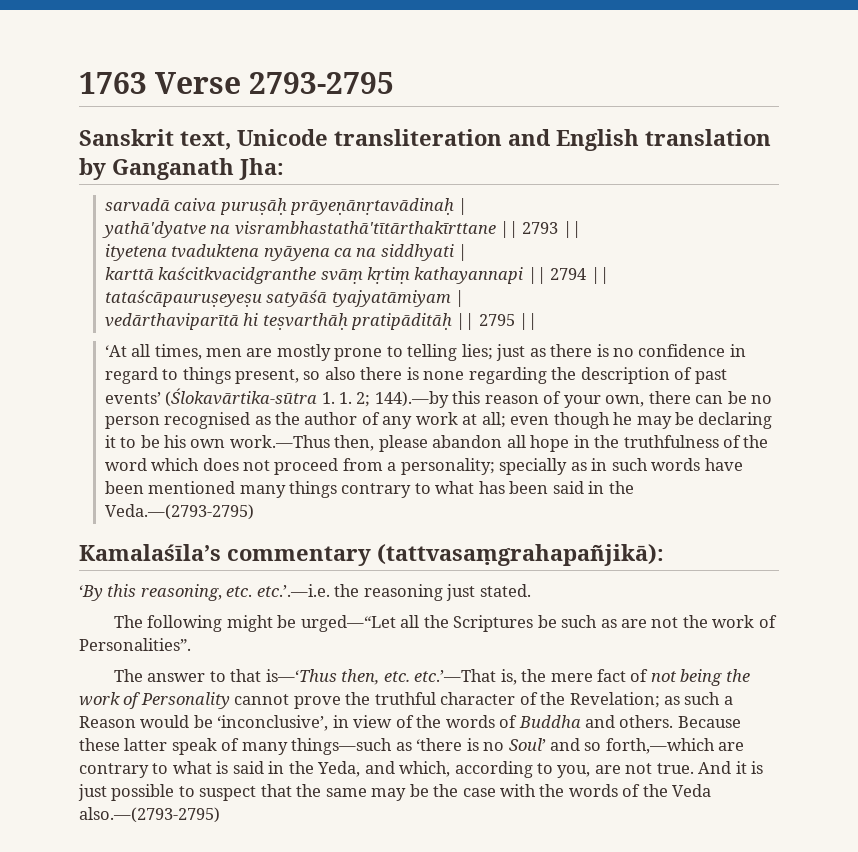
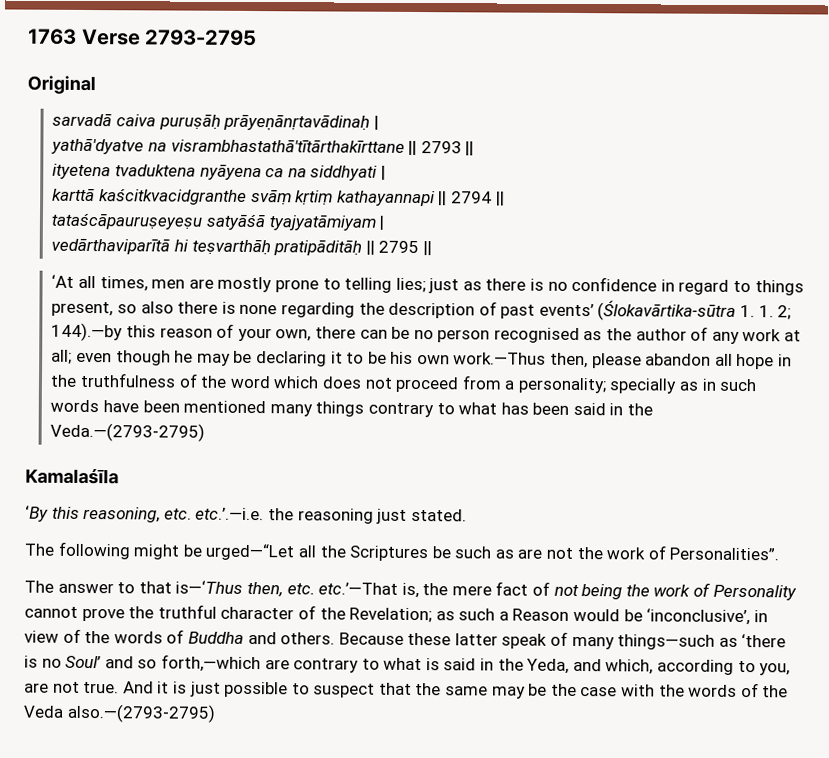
- Sanskrit text, Unicode transliteration and English translation by Ganganath Jha:
+ Original
- Kamalaśīla’s commentary (tattvasaṃgrahapañjikā):
+ Kamalaśīla

